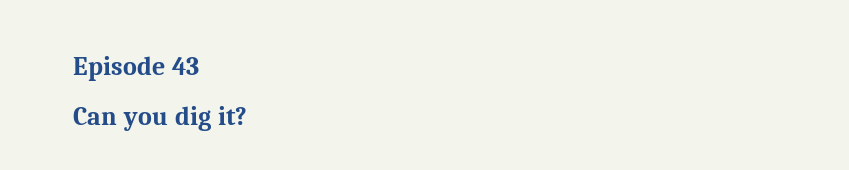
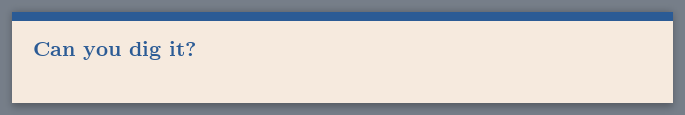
- Episode 43

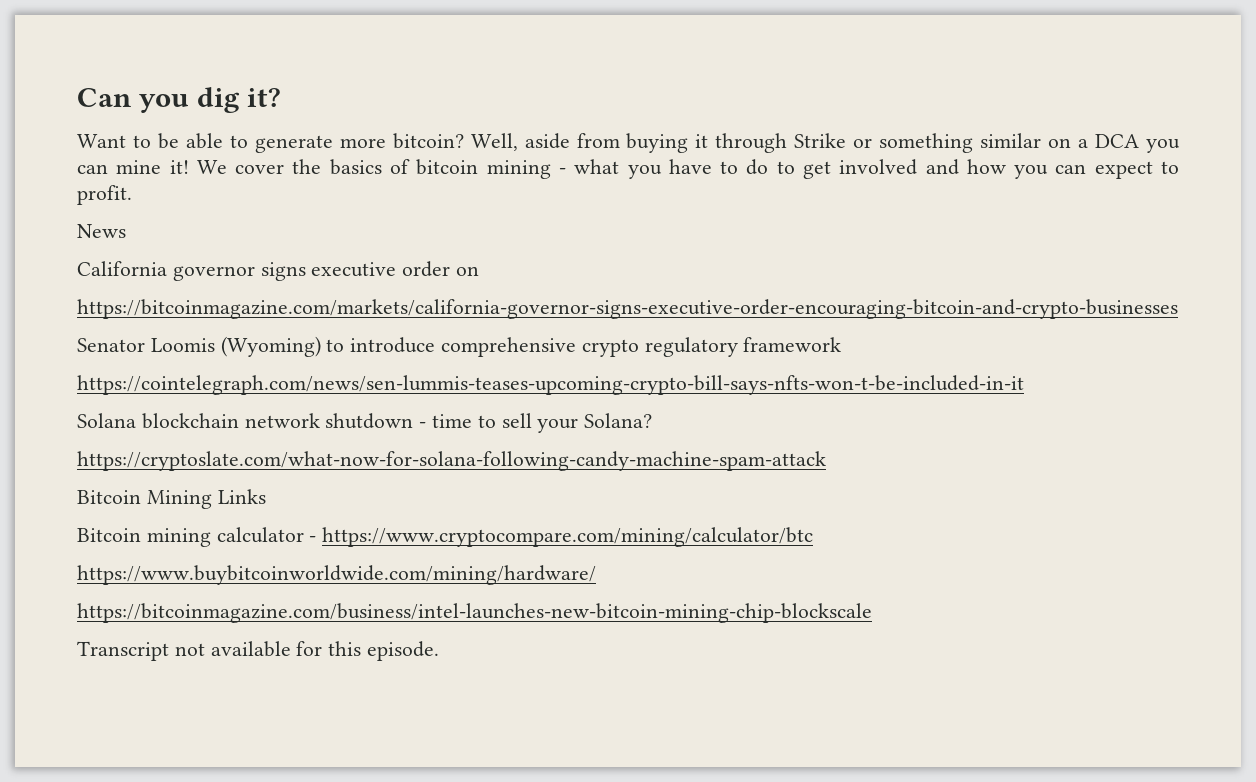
+ Want to be able to generate more bitcoin? Well, aside from buying it through Strike or something similar on a DCA you can mine it! We cover the basics of bitcoin mining - what you have to do to get involved and how you can expect to profit.
+ News
+ California governor signs executive order on
+ https://bitcoinmagazine.com/markets/california-governor-signs-executive-order-encouraging-bitcoin-and-crypto-businesses
+ Senator Loomis (Wyoming) to introduce comprehensive crypto regulatory framework
+ https://cointelegraph.com/news/sen-lummis-teases-upcoming-crypto-bill-says-nfts-won-t-be-included-in-it
+ Solana blockchain network shutdown - time to sell your Solana?
+ https://cryptoslate.com/what-now-for-solana-following-candy-machine-spam-attack
+ Bitcoin Mining Links
+ Bitcoin mining calculator - https://www.cryptocompare.com/mining/calculator/btc
+ https://www.buybitcoinworldwide.com/mining/hardware/
+ https://bitcoinmagazine.com/business/intel-launches-new-bitcoin-mining-chip-blockscale
+ Transcript not available for this episode.

